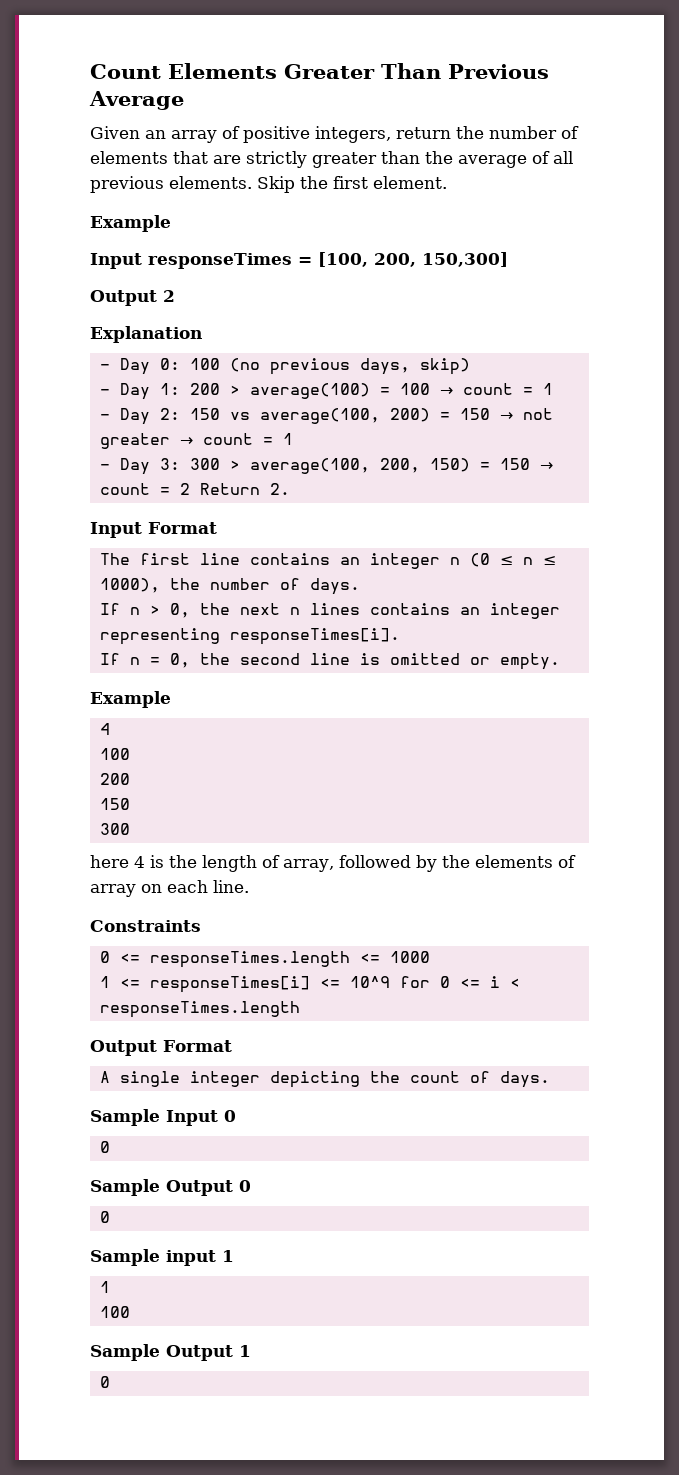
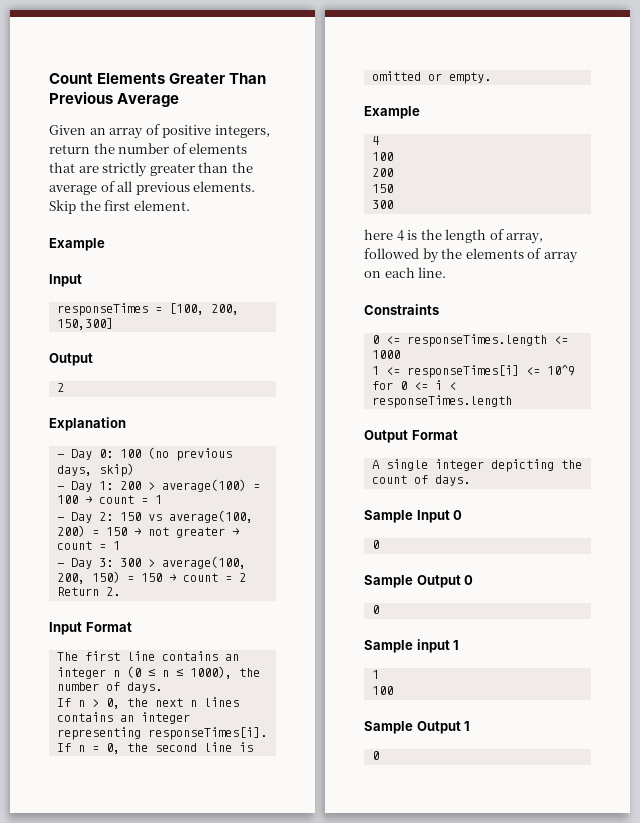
  Skip the first element.
  Example
- Input responseTimes = [100, 200, 150,300]
- Output 2
+ Input
+ responseTimes = [100, 200, 150,300]
+ Output
+ 2

